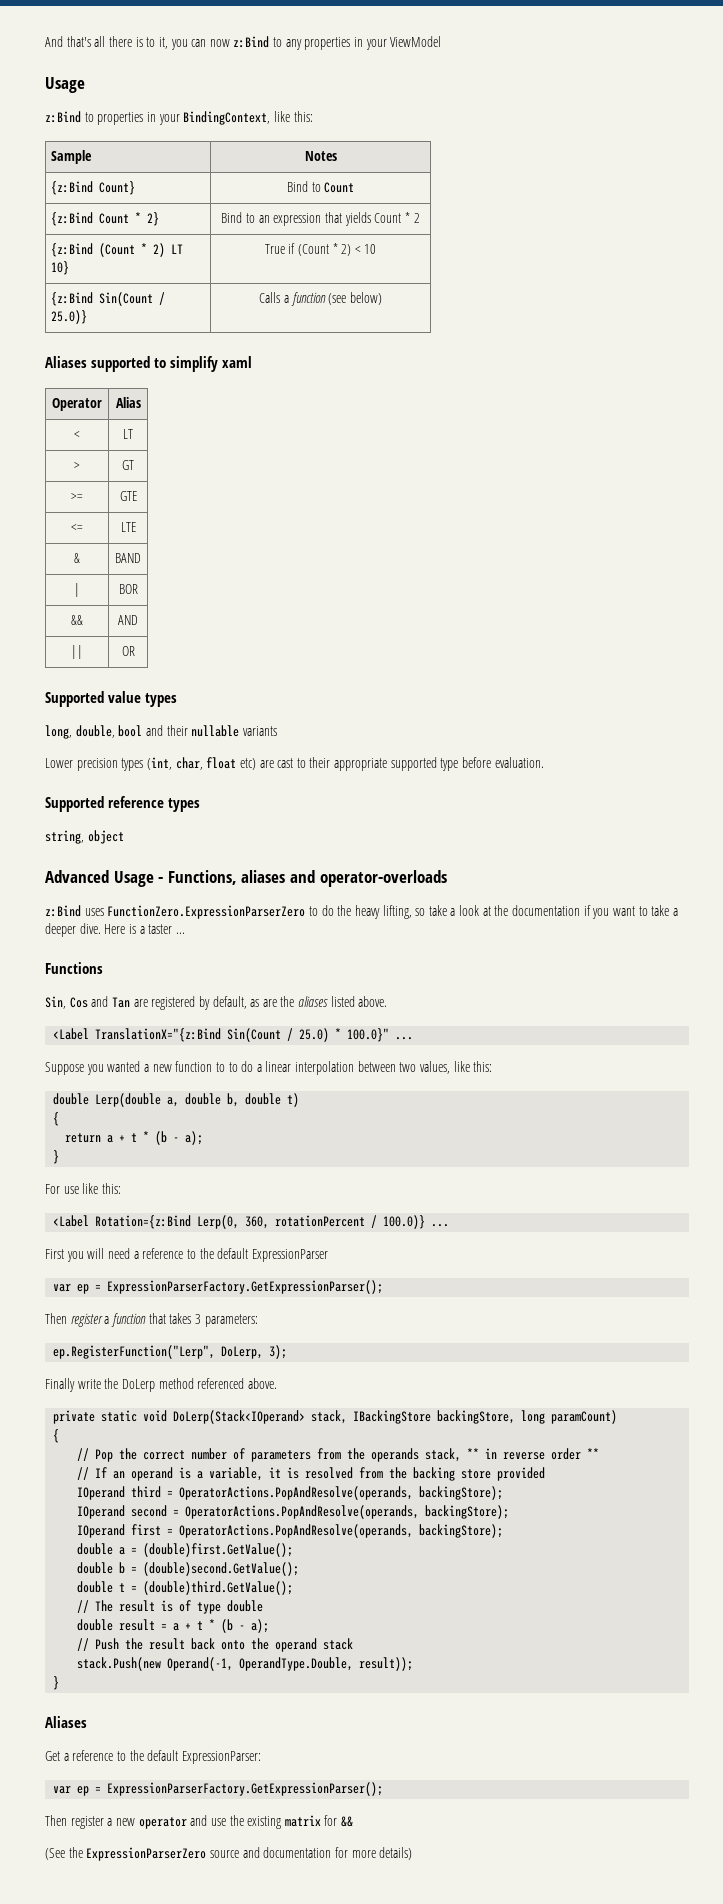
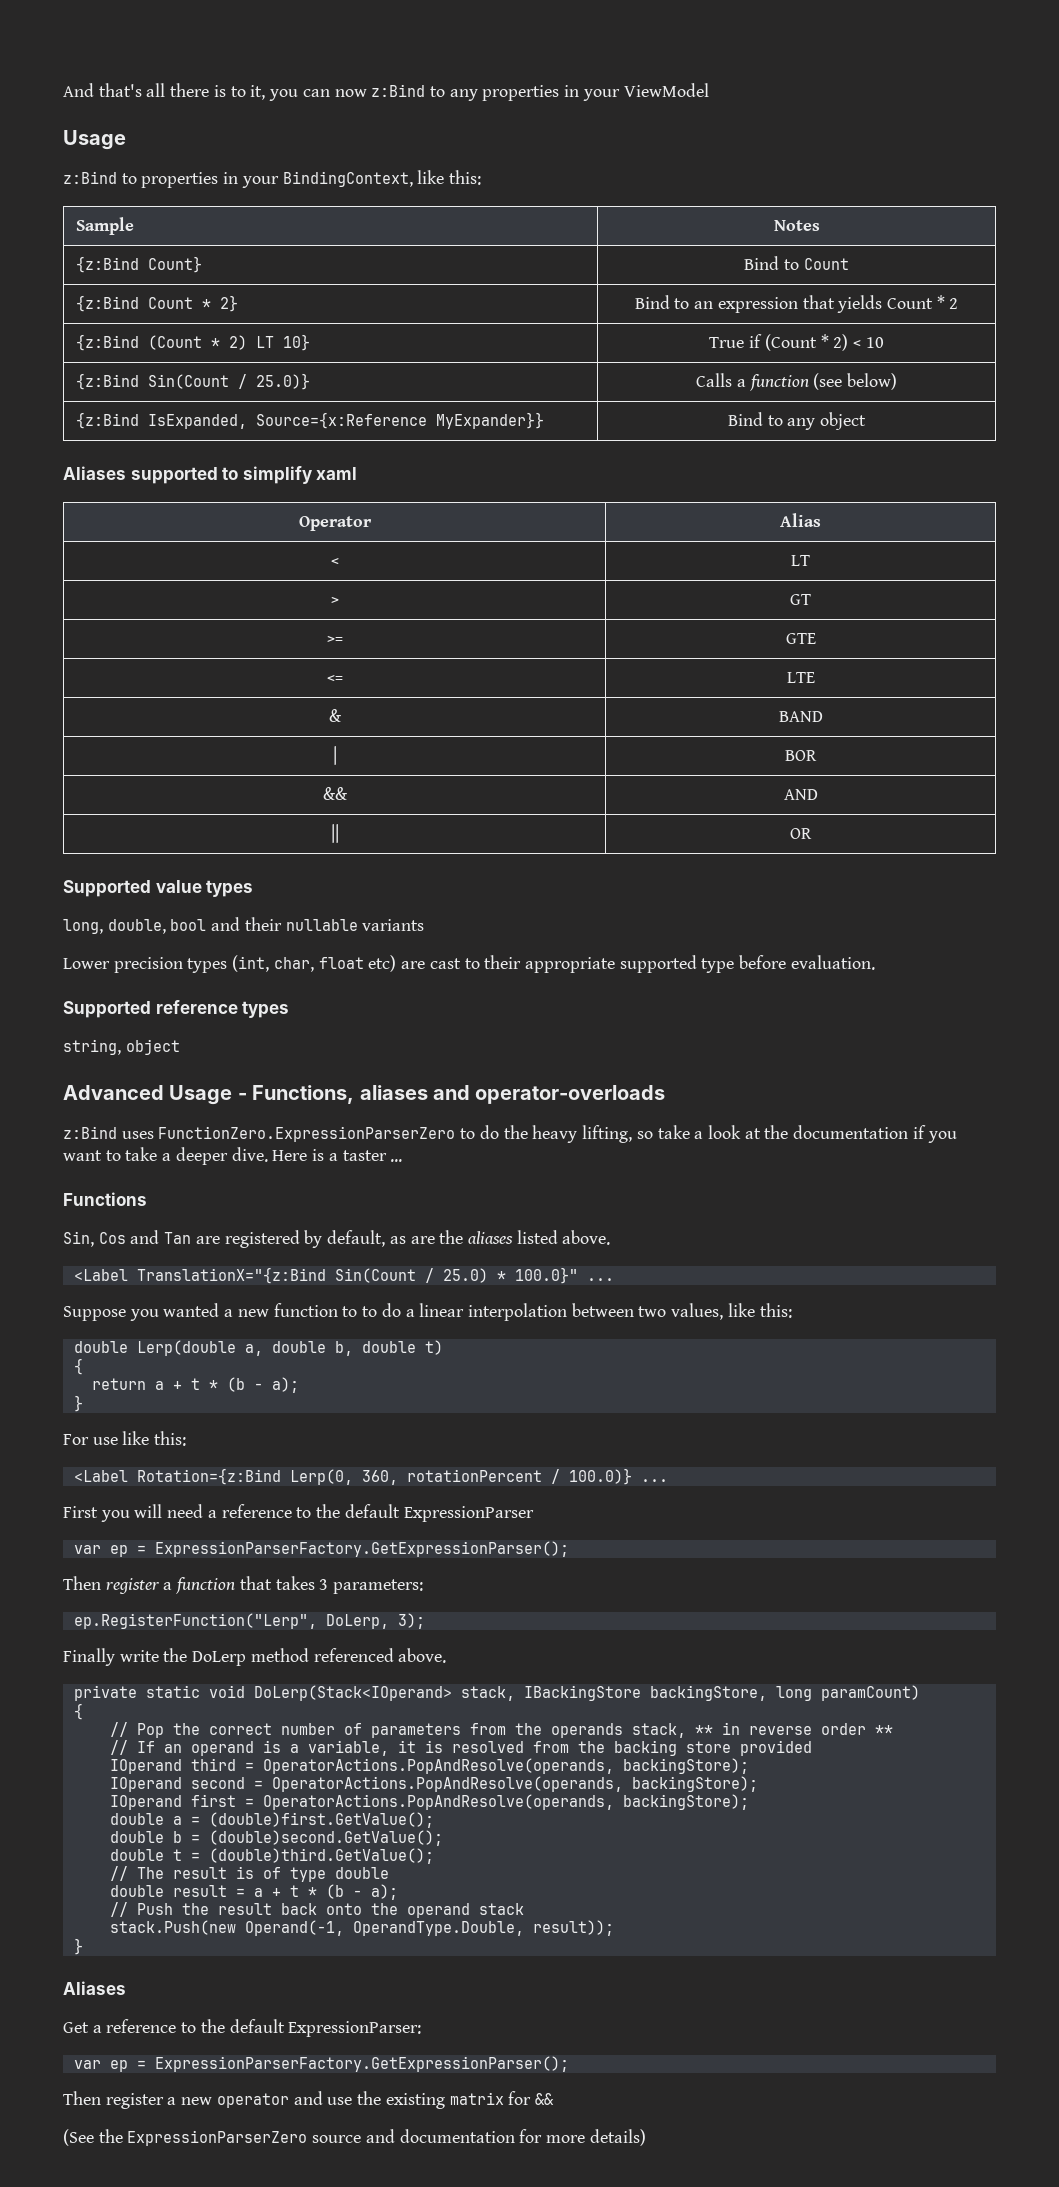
+ {z:Bind IsExpanded, Source={x:Reference MyExpander}} | Bind to any object

